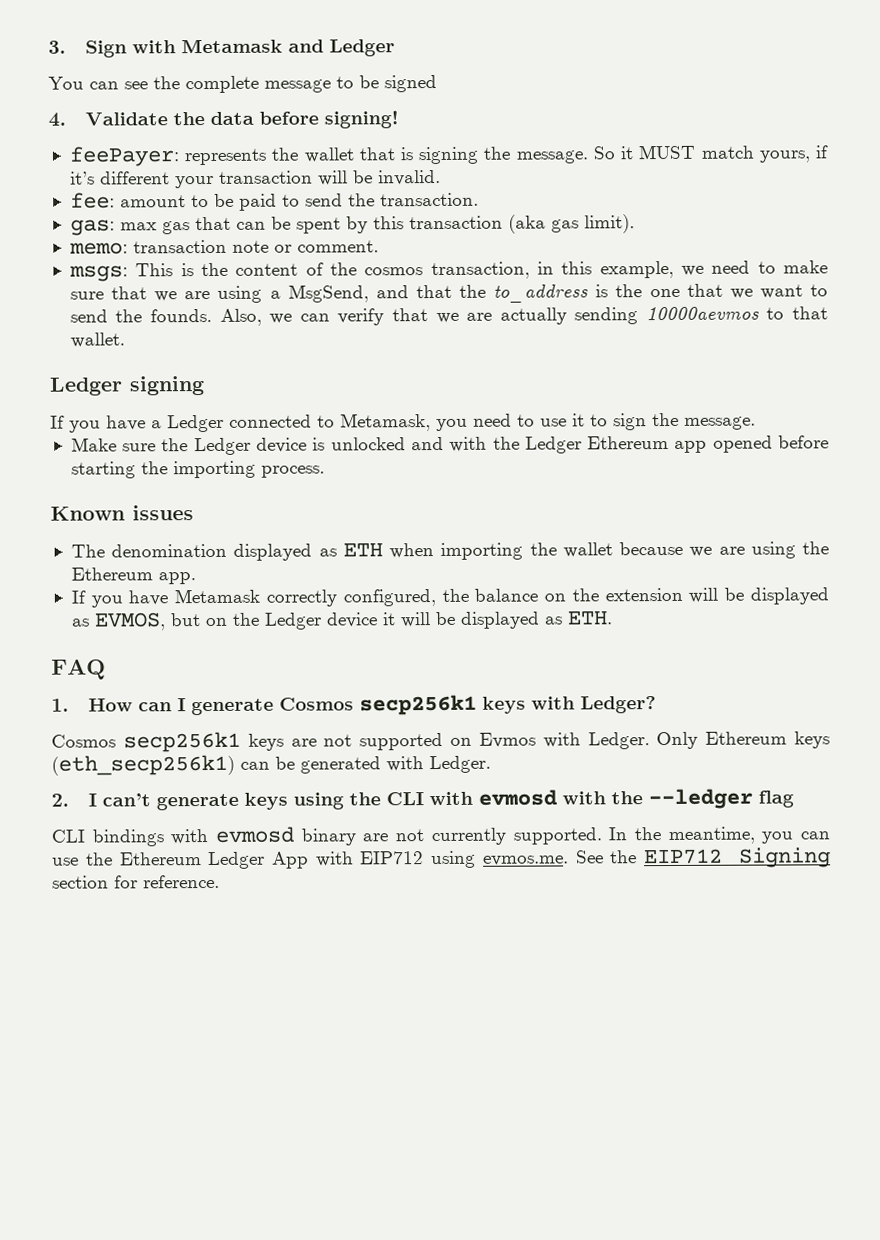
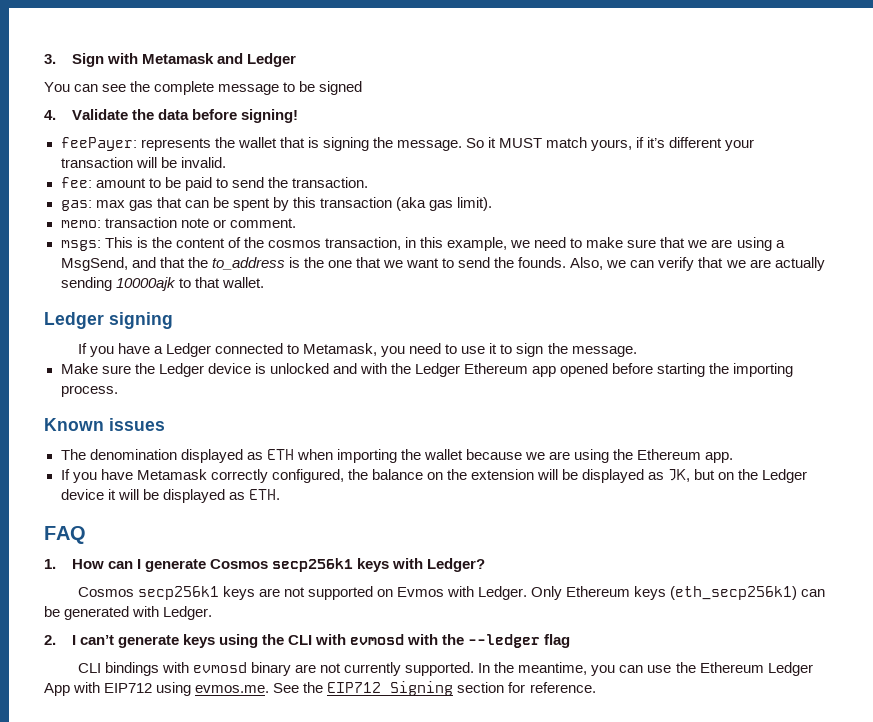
- Also, we can verify that we are actually sending 10000aevmos to that wallet.
+ Also, we can verify that we are actually sending 10000ajk to that wallet.
- If you have Metamask correctly configured, the balance on the extension will be displayed as EVMOS, but on the Ledger device it will be displayed as ETH.
+ If you have Metamask correctly configured, the balance on the extension will be displayed as JK, but on the Ledger device it will be displayed as ETH.

